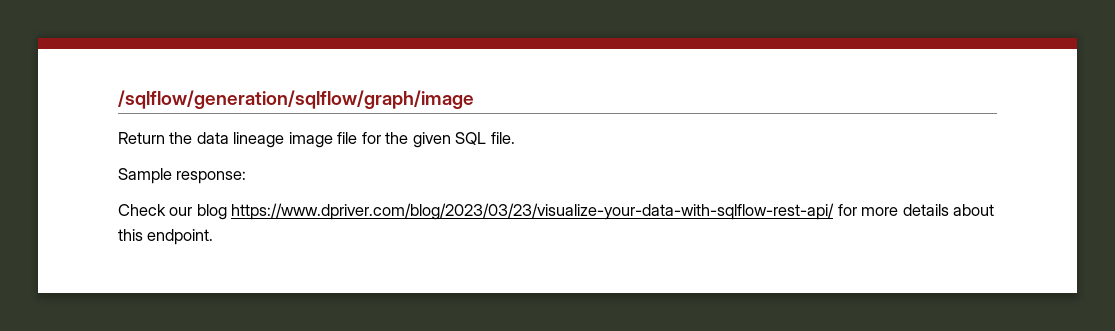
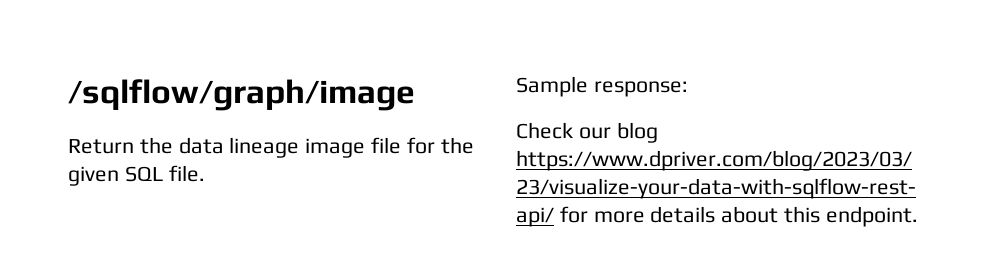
- /sqlflow/generation/sqlflow/graph/image
+ /sqlflow/graph/image

